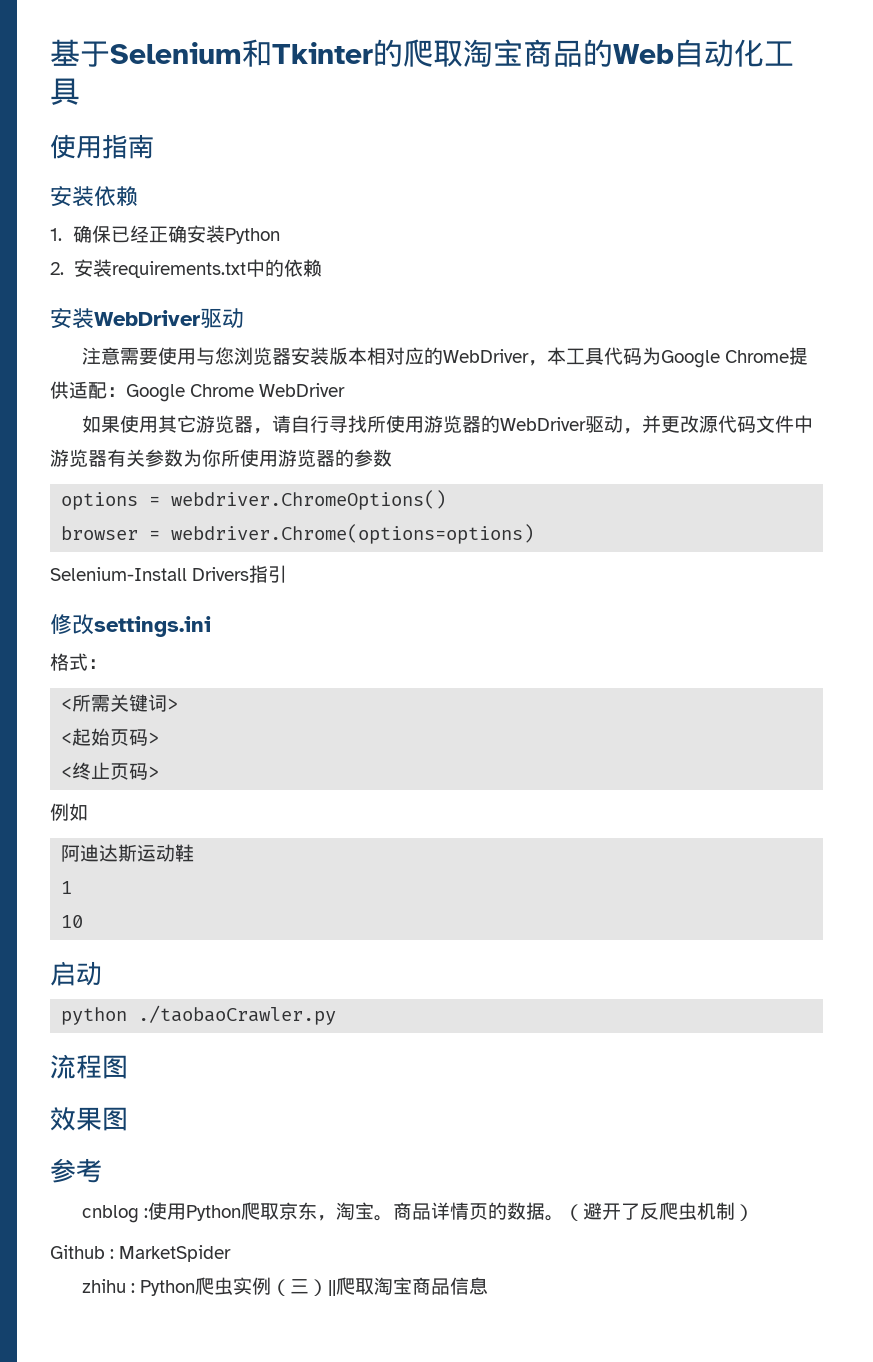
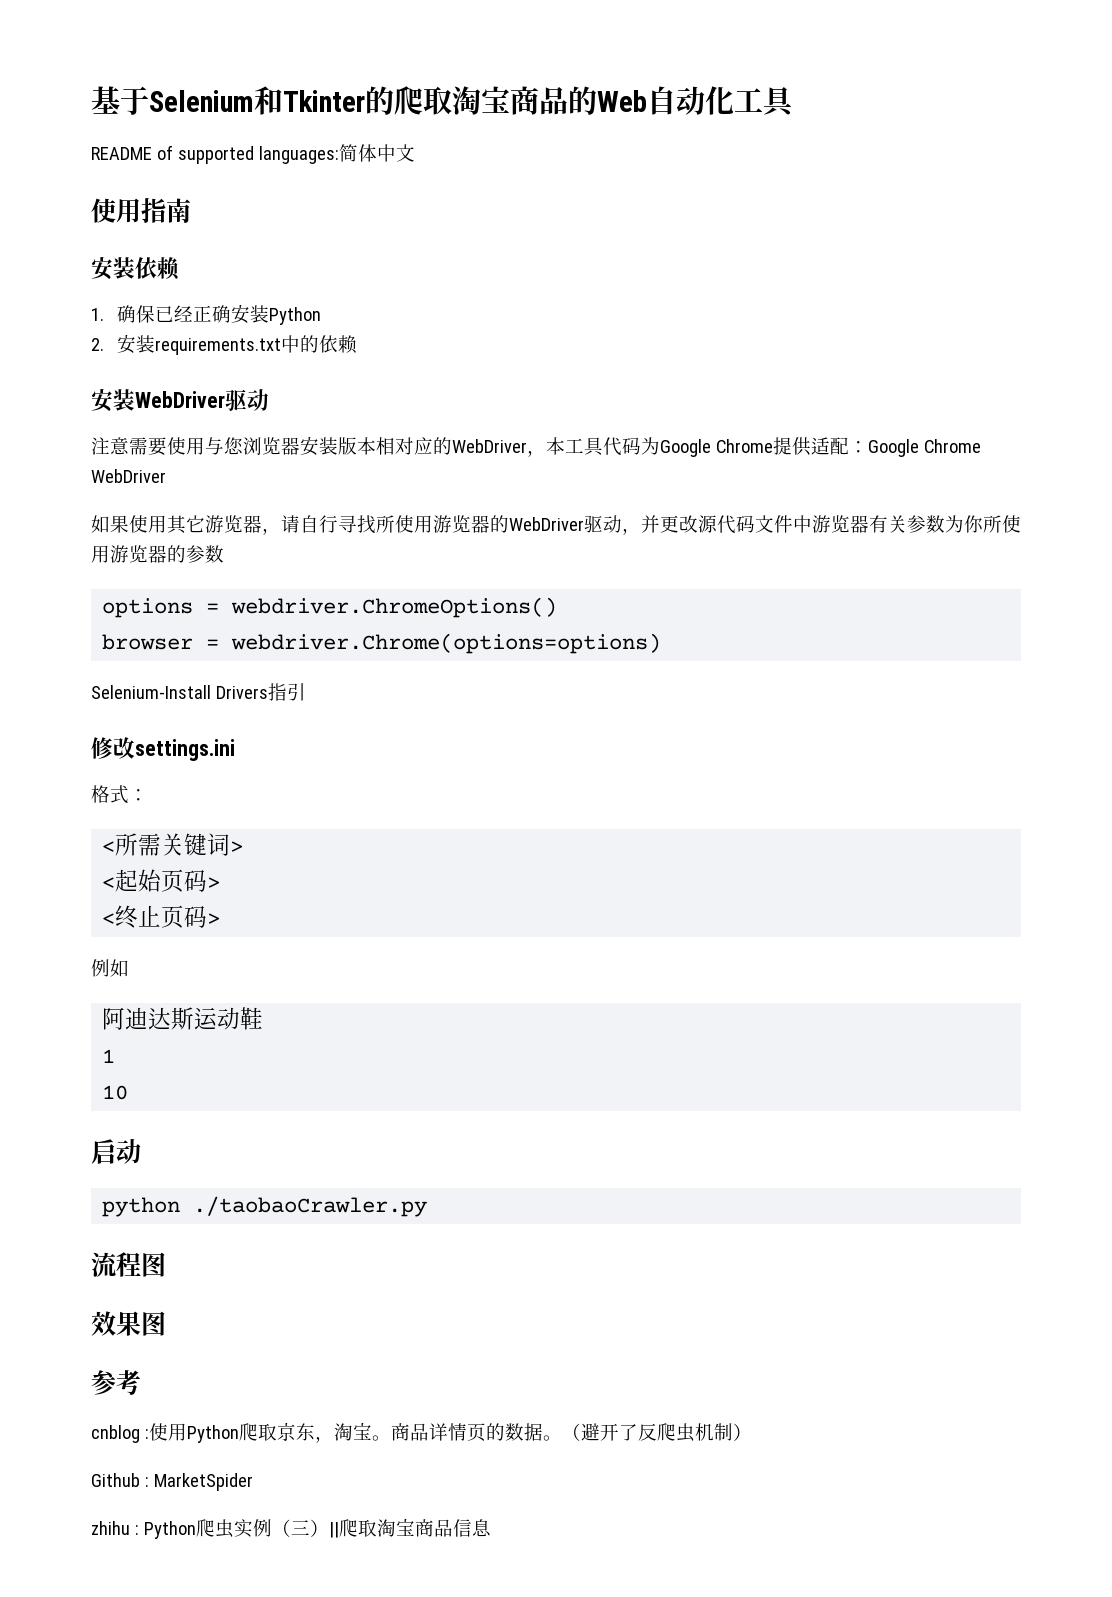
+ README of supported languages:简体中文

